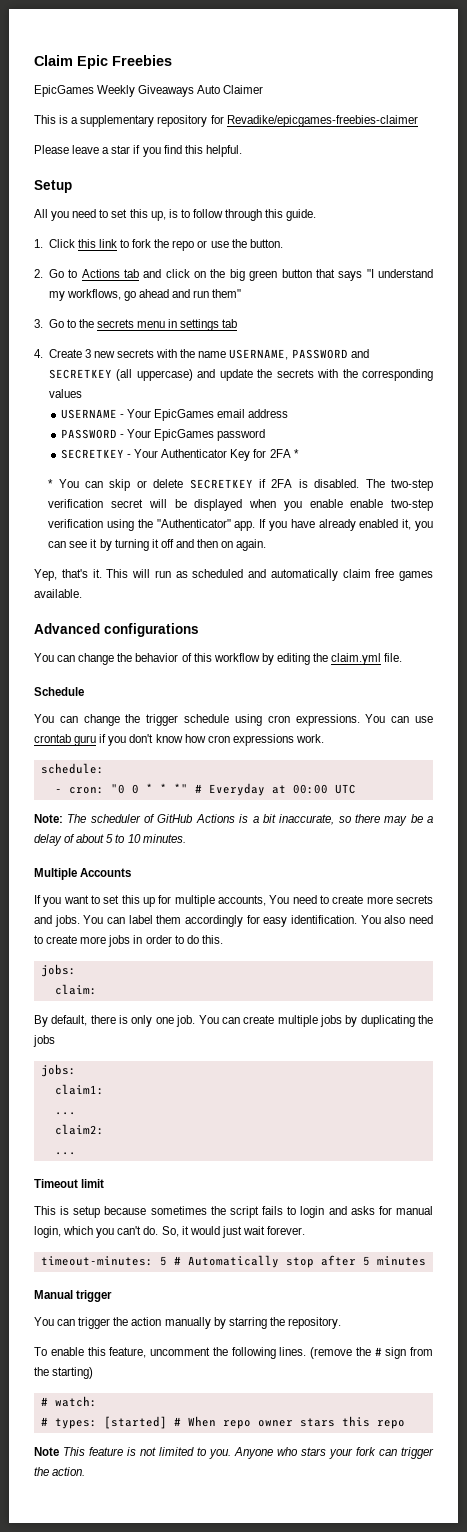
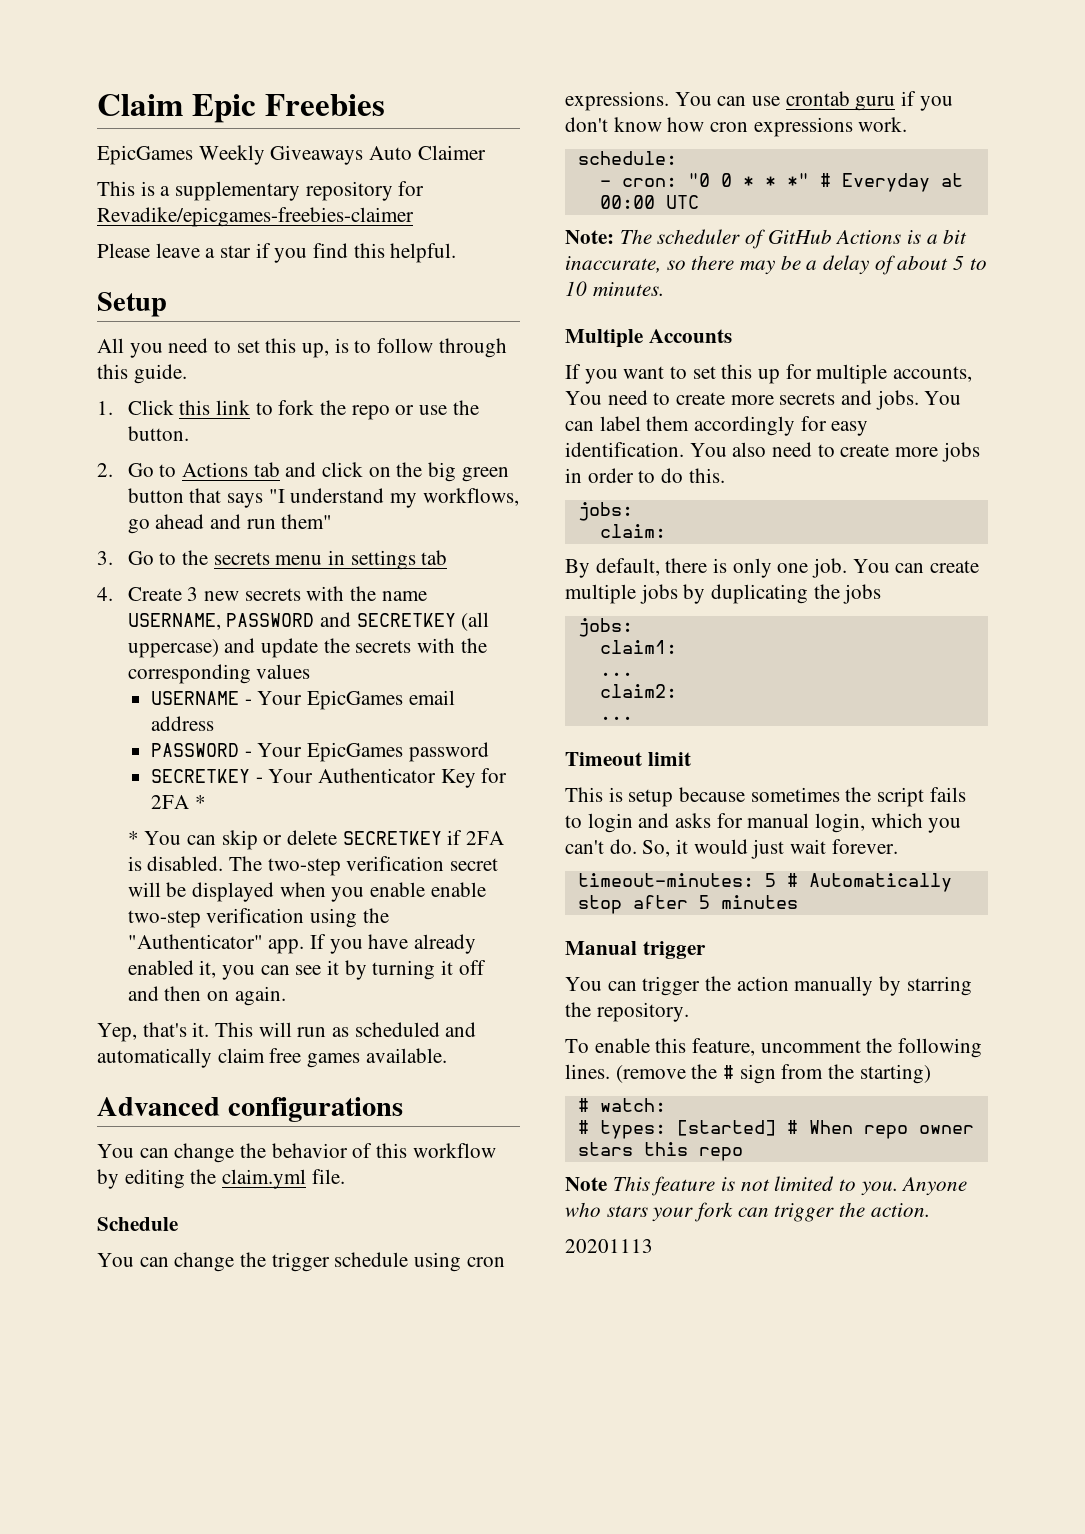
+ 20201113

